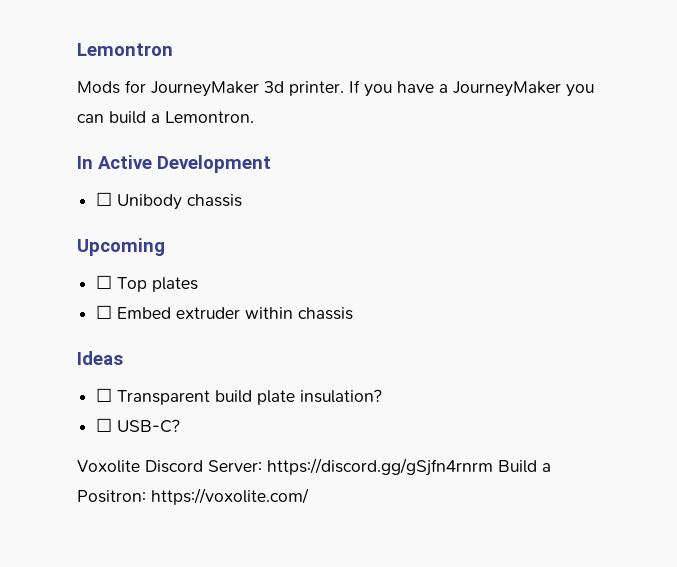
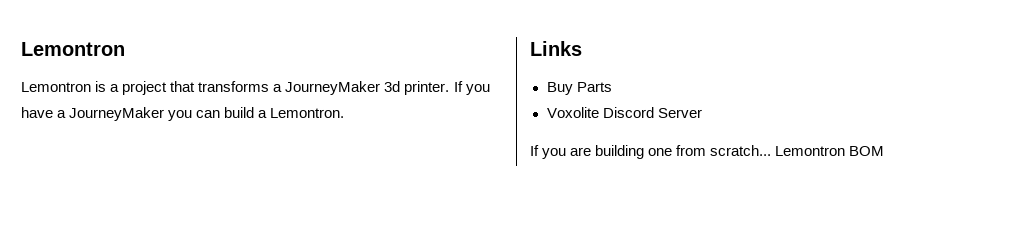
- Mods for JourneyMaker 3d printer.
+ Lemontron is a project that transforms a JourneyMaker 3d printer.
- In Active Development
- ☐ Unibody chassis
- Upcoming
- ☐ Top plates
- ☐ Embed extruder within chassis
- Ideas
- ☐ Transparent build plate insulation?
- ☐ USB-C?
- Voxolite Discord Server: https://discord.gg/gSjfn4rnrm Build a Positron: https://voxolite.com/
+ Links
+ Buy Parts
+ Voxolite Discord Server
+ If you are building one from scratch... Lemontron BOM

